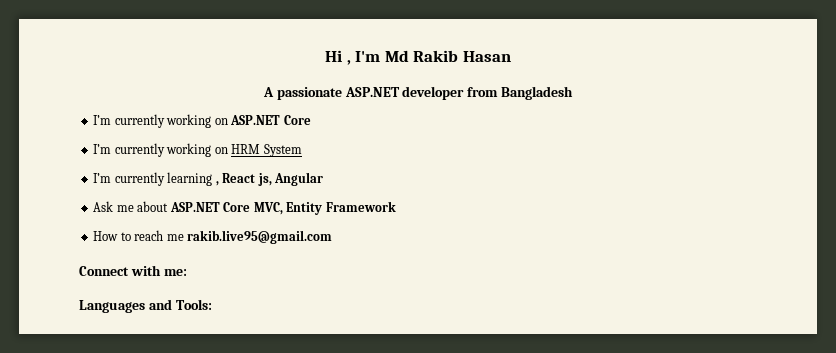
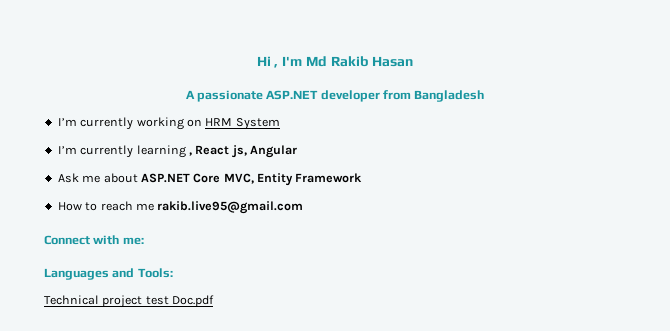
- I’m currently working on ASP.NET Core
+ Technical project test Doc.pdf

